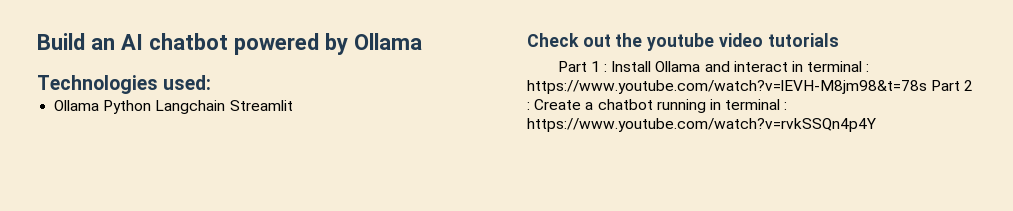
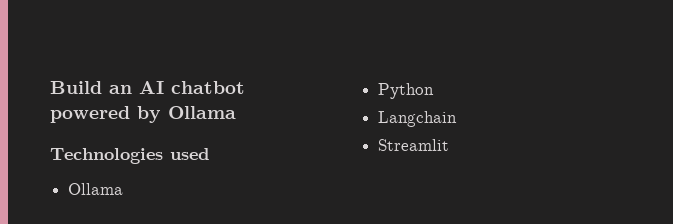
- Technologies used:
- Ollama Python Langchain Streamlit
+ Technologies used
+ Ollama
+ Python
+ Langchain
+ Streamlit
- Check out the youtube video tutorials
- Part 1 : Install Ollama and interact in terminal : https://www.youtube.com/watch?v=lEVH-M8jm98&t=78s Part 2 : Create a chatbot running in terminal : https://www.youtube.com/watch?v=rvkSSQn4p4Y

